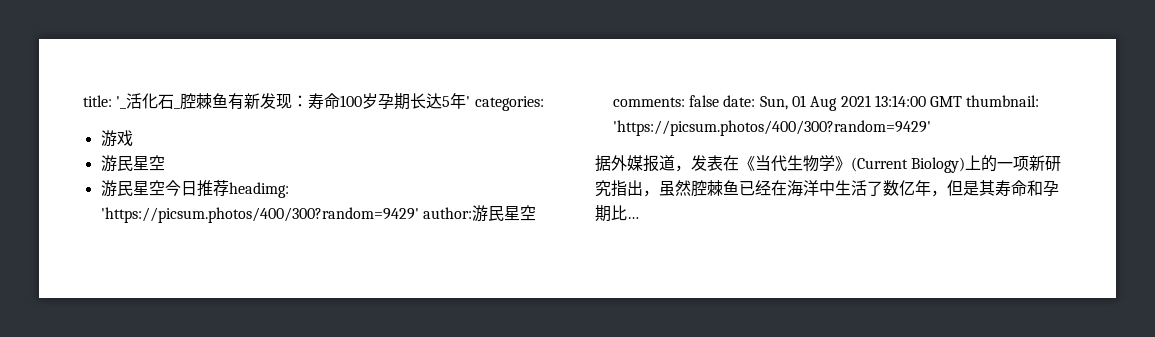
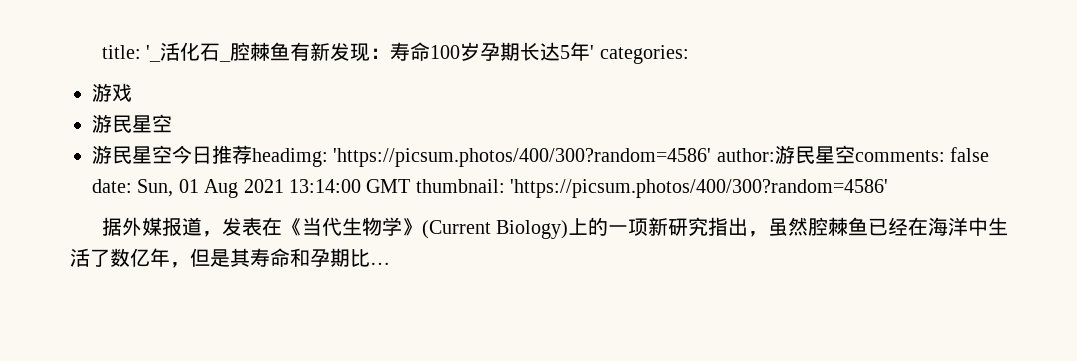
- 游民星空今日推荐headimg: 'https://picsum.photos/400/300?random=9429' author:游民星空comments: false date: Sun, 01 Aug 2021 13:14:00 GMT thumbnail: 'https://picsum.photos/400/300?random=9429'
+ 游民星空今日推荐headimg: 'https://picsum.photos/400/300?random=4586' author:游民星空comments: false date: Sun, 01 Aug 2021 13:14:00 GMT thumbnail: 'https://picsum.photos/400/300?random=4586'

